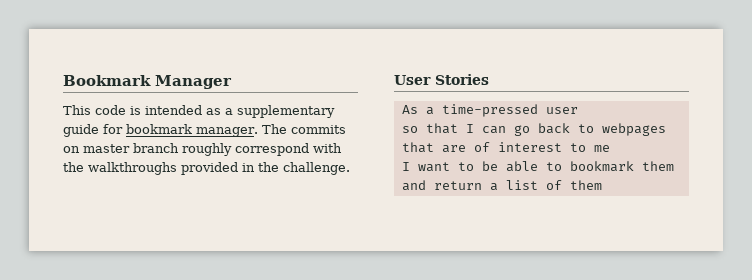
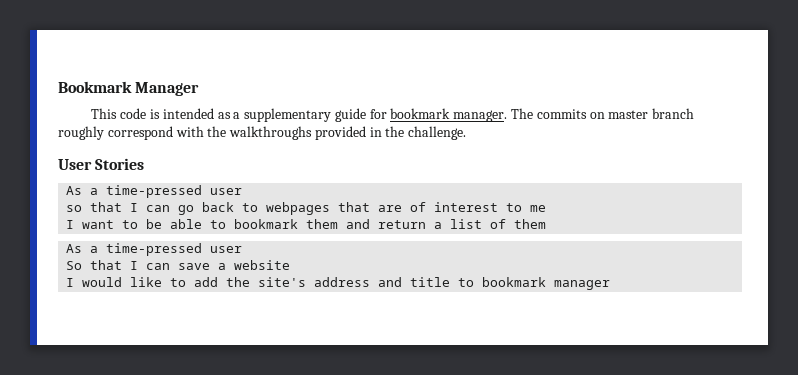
  I want to be able to bookmark them and return a list of them
+ As a time-pressed user
+ So that I can save a website
+ I would like to add the site's address and title to bookmark manager

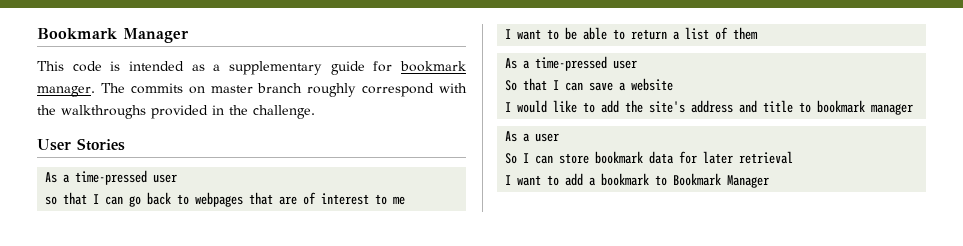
- I want to be able to bookmark them and return a list of them
+ I want to be able to return a list of them
+ As a user
+ So I can store bookmark data for later retrieval
+ I want to add a bookmark to Bookmark Manager

